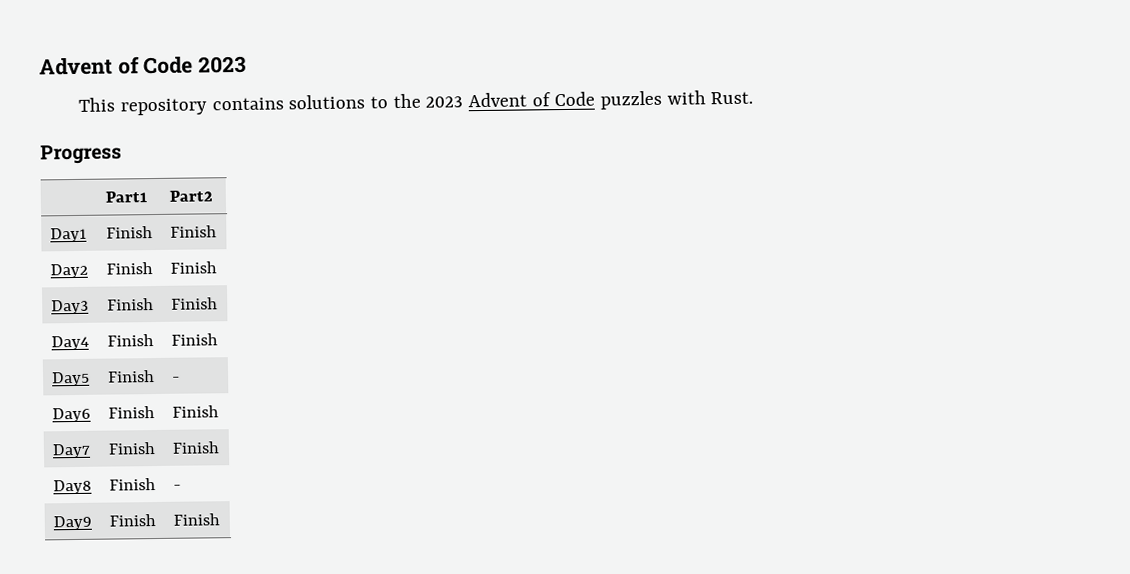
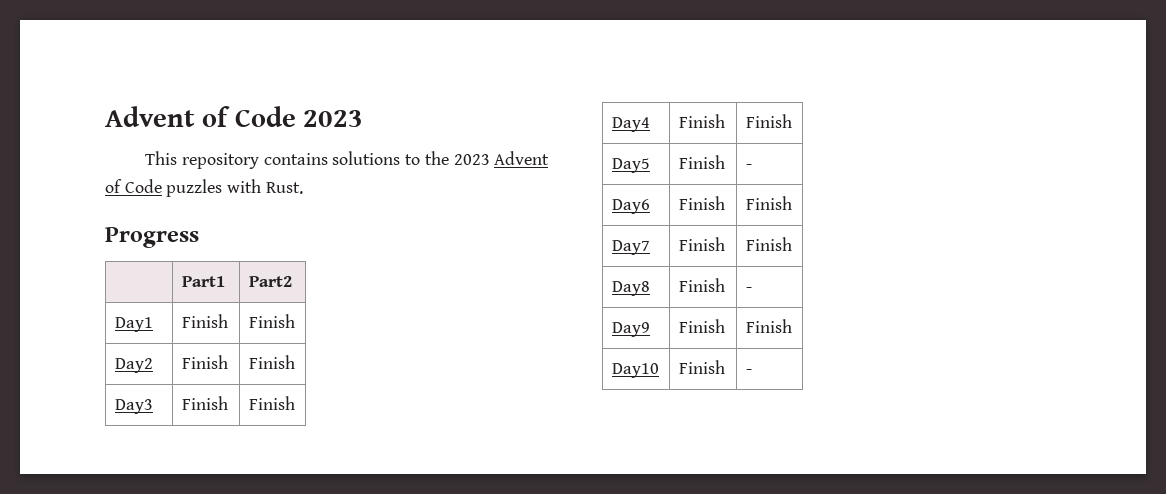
+ Day10 | Finish | -

